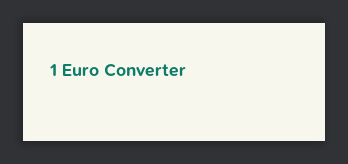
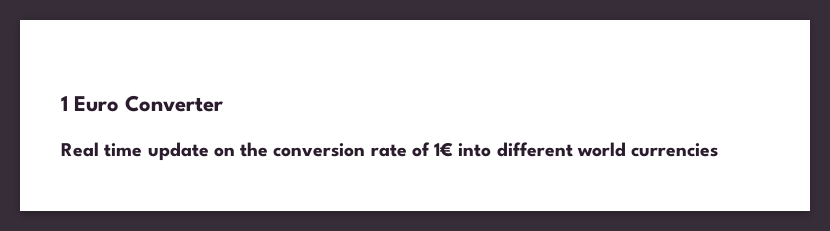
+ Real time update on the conversion rate of 1€ into different world currencies

